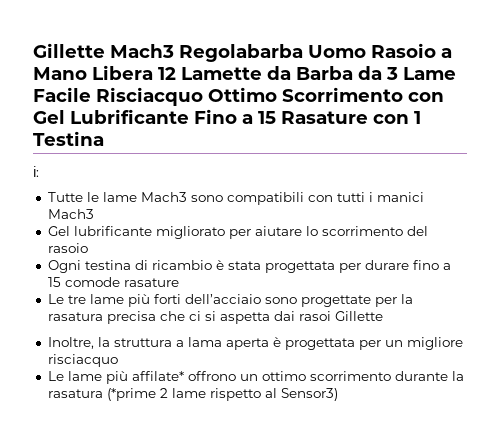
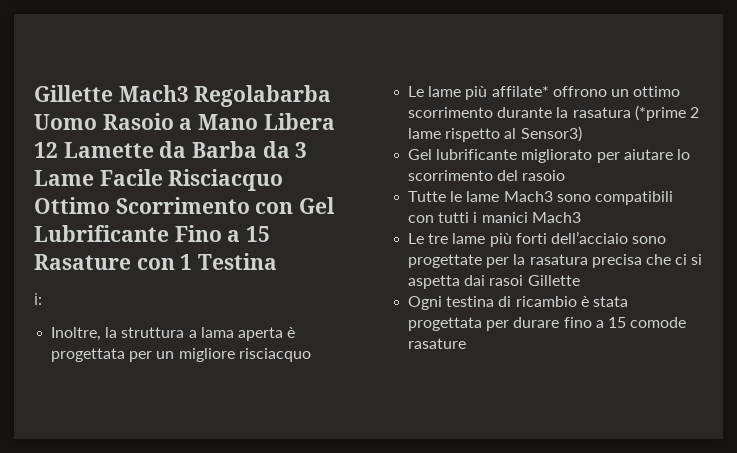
- Tutte le lame Mach3 sono compatibili con tutti i manici Mach3
- Gel lubrificante migliorato per aiutare lo scorrimento del rasoio
- Ogni testina di ricambio è stata progettata per durare fino a 15 comode rasature
- Le tre lame più forti dell’acciaio sono progettate per la rasatura precisa che ci si aspetta dai rasoi Gillette
+ Gel lubrificante migliorato per aiutare lo scorrimento del rasoio
+ Tutte le lame Mach3 sono compatibili con tutti i manici Mach3
+ Le tre lame più forti dell’acciaio sono progettate per la rasatura precisa che ci si aspetta dai rasoi Gillette
+ Ogni testina di ricambio è stata progettata per durare fino a 15 comode rasature

